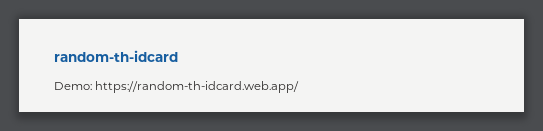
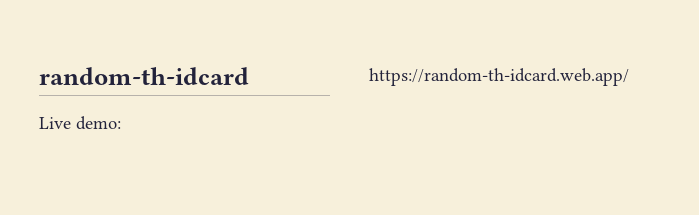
- Demo: https://random-th-idcard.web.app/
+ Live demo: https://random-th-idcard.web.app/

